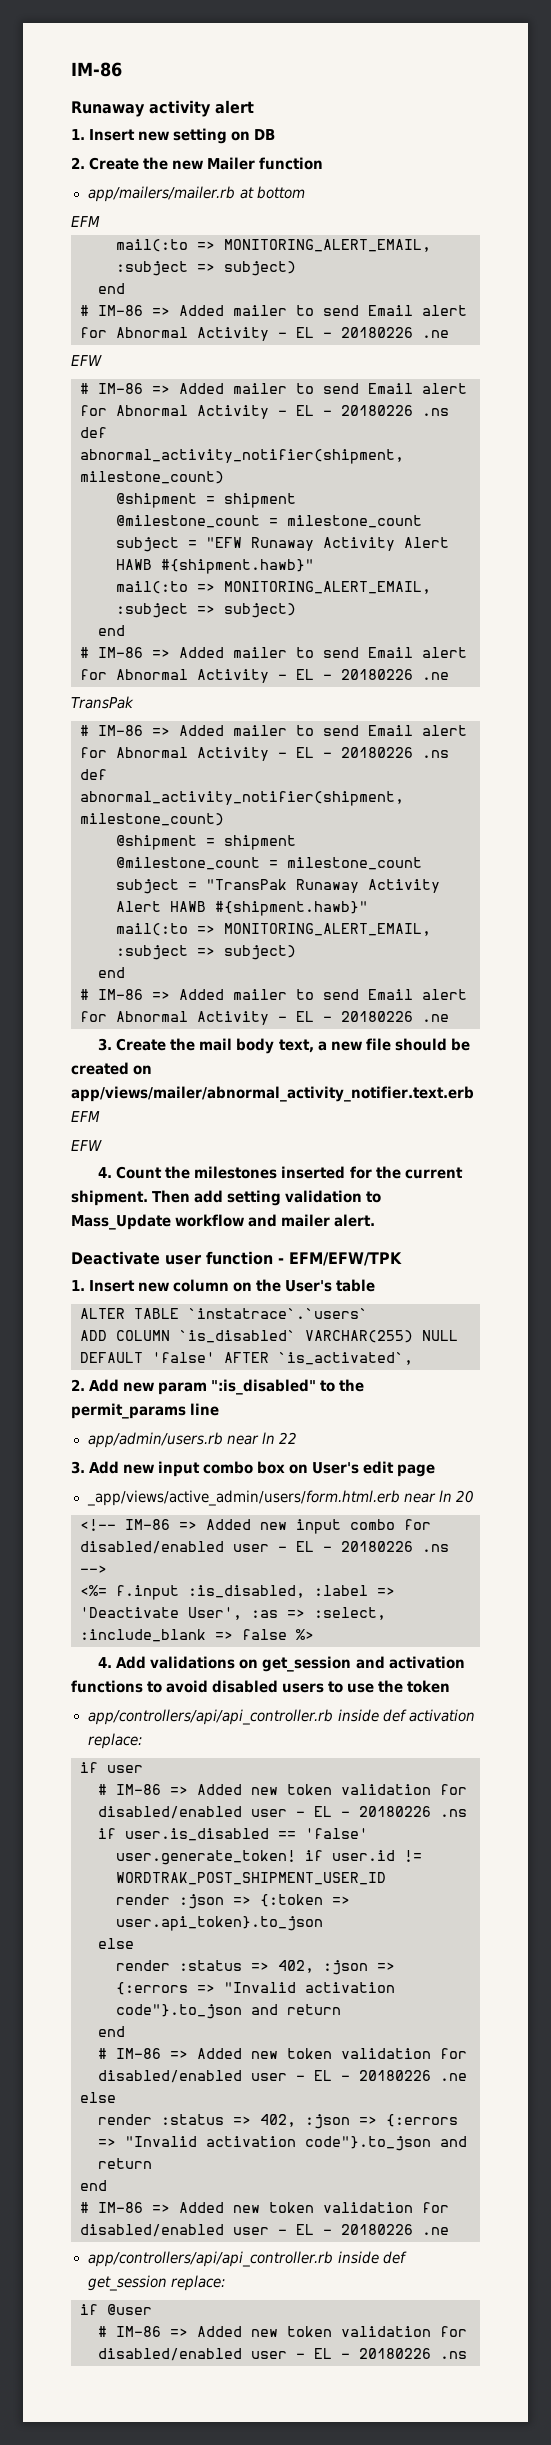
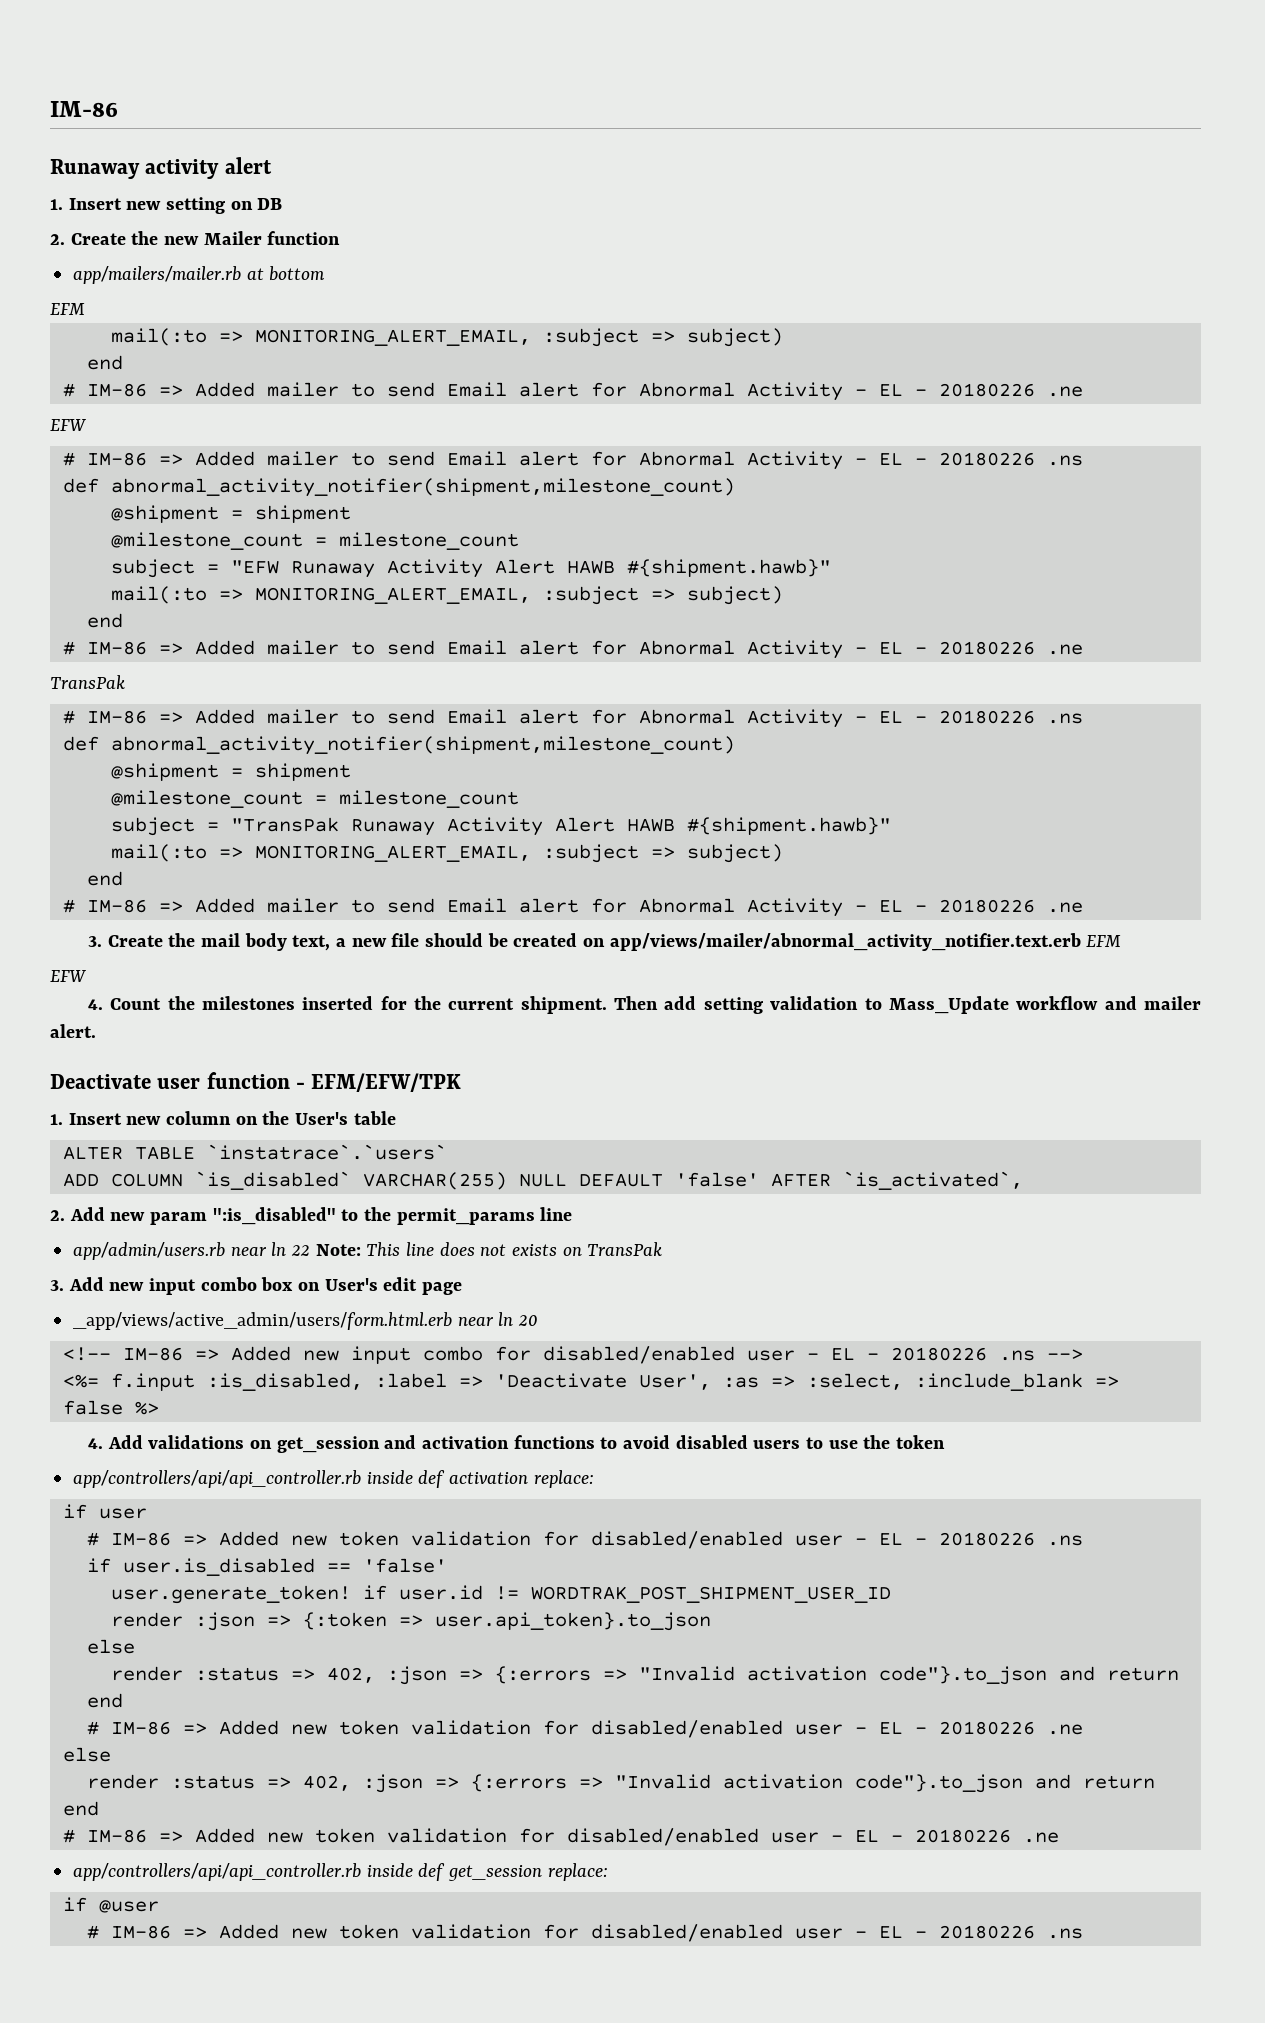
- app/admin/users.rb near ln 22
+ app/admin/users.rb near ln 22 Note: This line does not exists on TransPak

